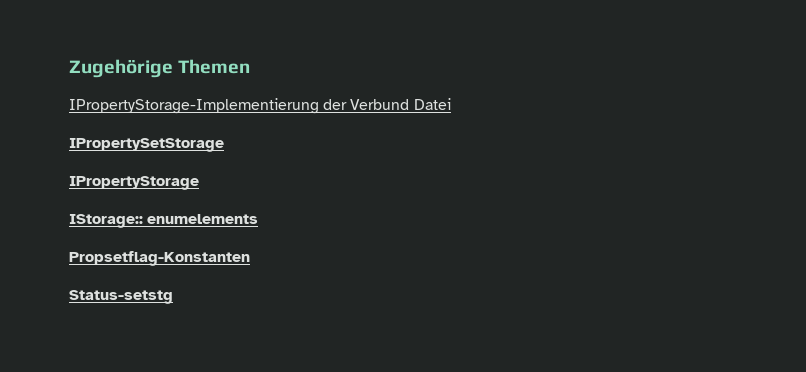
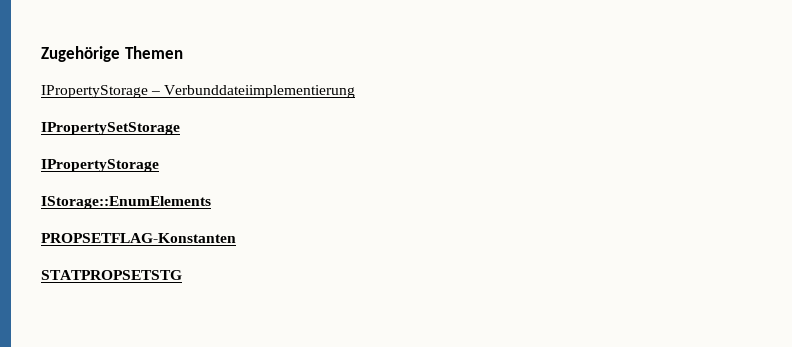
- IPropertyStorage-Implementierung der Verbund Datei
+ IPropertyStorage – Verbunddateiimplementierung
  IPropertySetStorage
  IPropertyStorage
- IStorage:: enumelements
- Propsetflag-Konstanten
- Status-setstg
+ IStorage::EnumElements
+ PROPSETFLAG-Konstanten
+ STATPROPSETSTG

